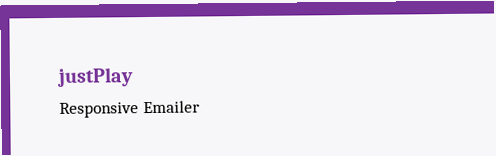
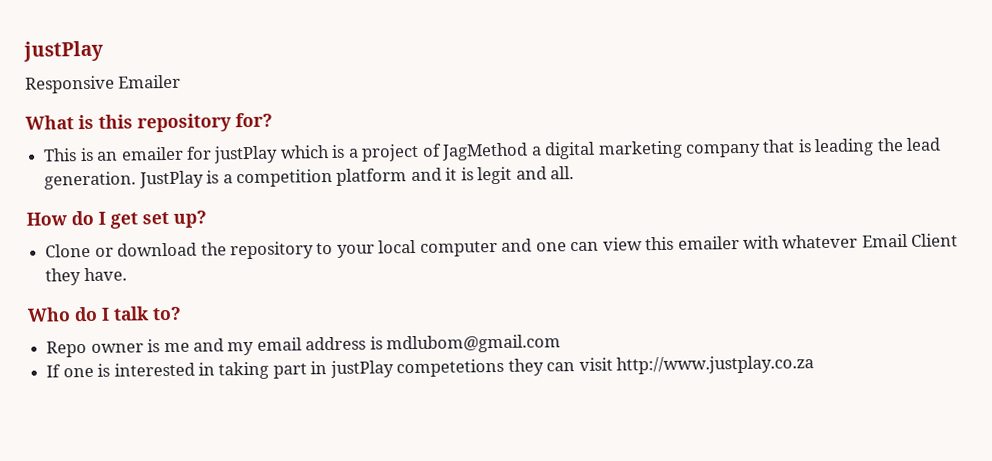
+ What is this repository for?
+ This is an emailer for justPlay which is a project of JagMethod a digital marketing company that is leading the lead generation. JustPlay is a competition platform and it is legit and all.
+ How do I get set up?
+ Clone or download the repository to your local computer and one can view this emailer with whatever Email Client they have.
+ Who do I talk to?
+ Repo owner is me and my email address is mdlubom@gmail.com
+ If one is interested in taking part in justPlay competetions they can visit http://www.justplay.co.za

